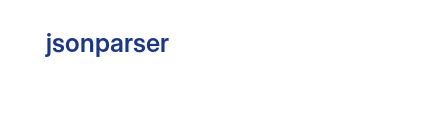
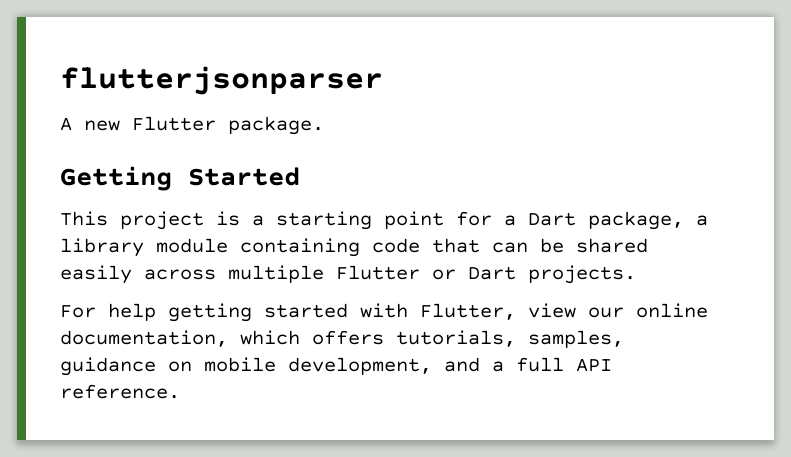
- jsonparser
+ flutterjsonparser
+ A new Flutter package.
+ Getting Started
+ This project is a starting point for a Dart package, a library module containing code that can be shared easily across multiple Flutter or Dart projects.
+ For help getting started with Flutter, view our online documentation, which offers tutorials, samples, guidance on mobile development, and a full API reference.

